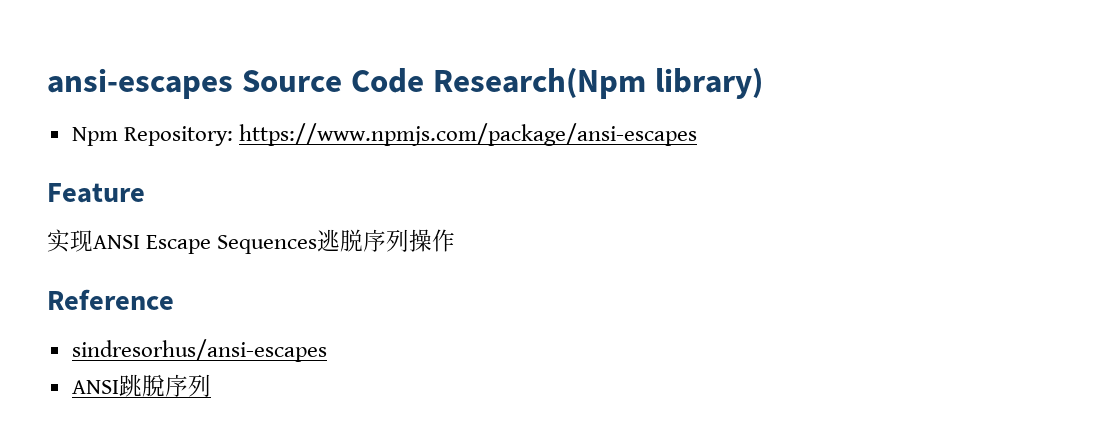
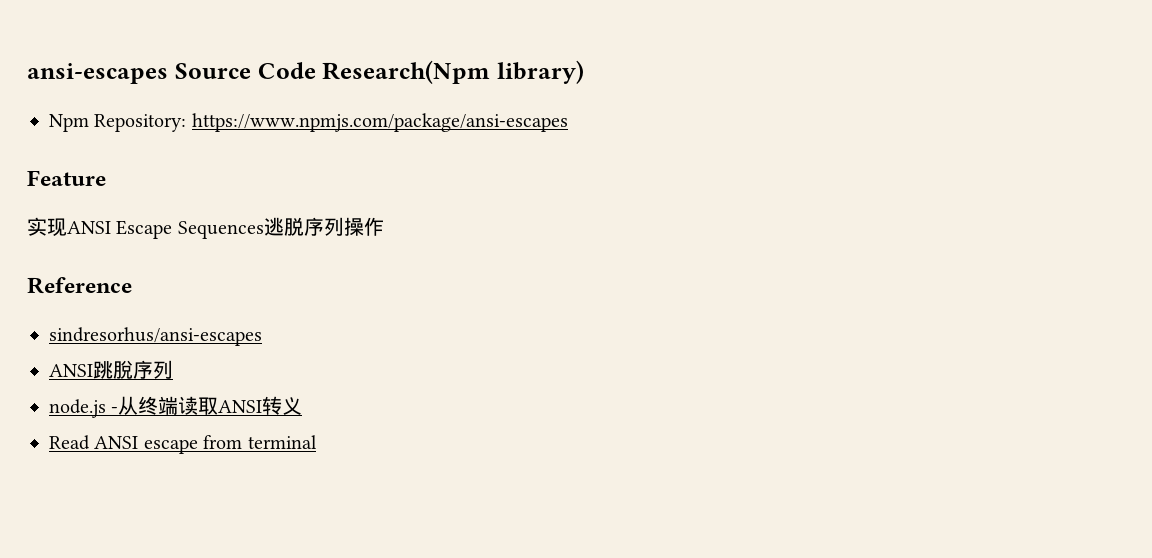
+ node.js -从终端读取ANSI转义
+ Read ANSI escape from terminal

